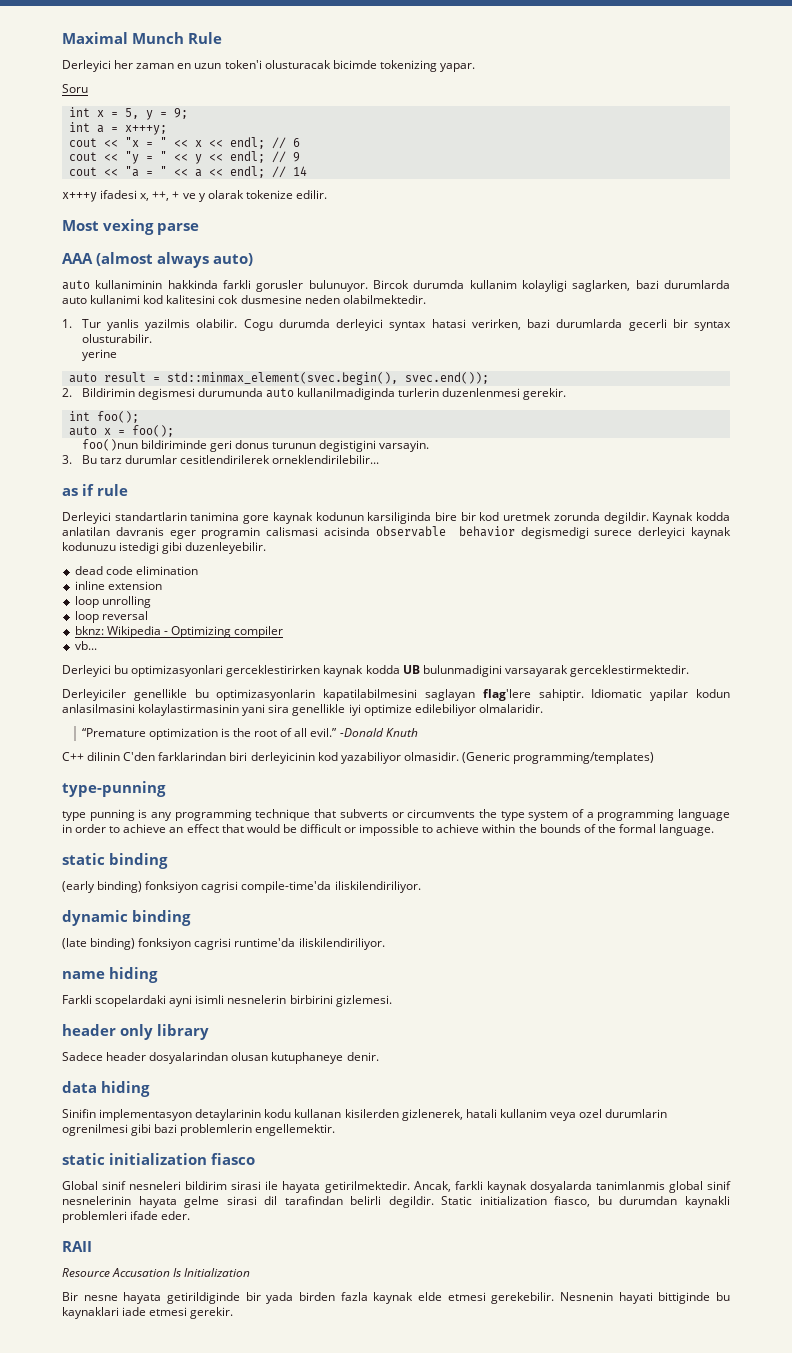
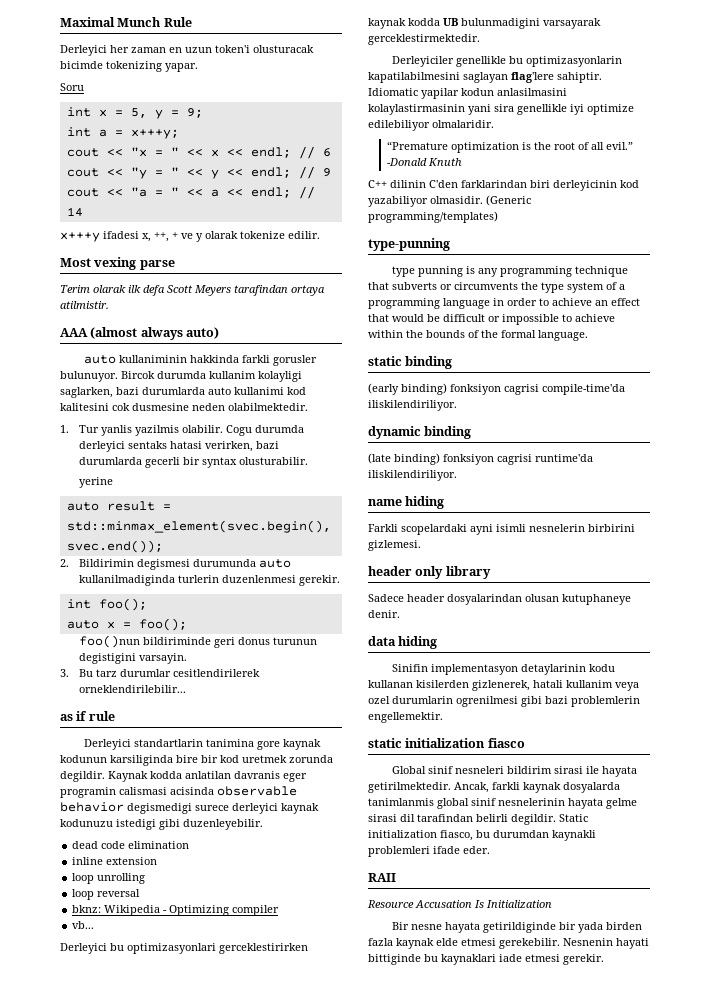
+ Terim olarak ilk defa Scott Meyers tarafindan ortaya atilmistir.
- Cogu durumda derleyici syntax hatasi verirken, bazi durumlarda gecerli bir syntax olusturabilir.
+ Cogu durumda derleyici sentaks hatasi verirken, bazi durumlarda gecerli bir syntax olusturabilir.

